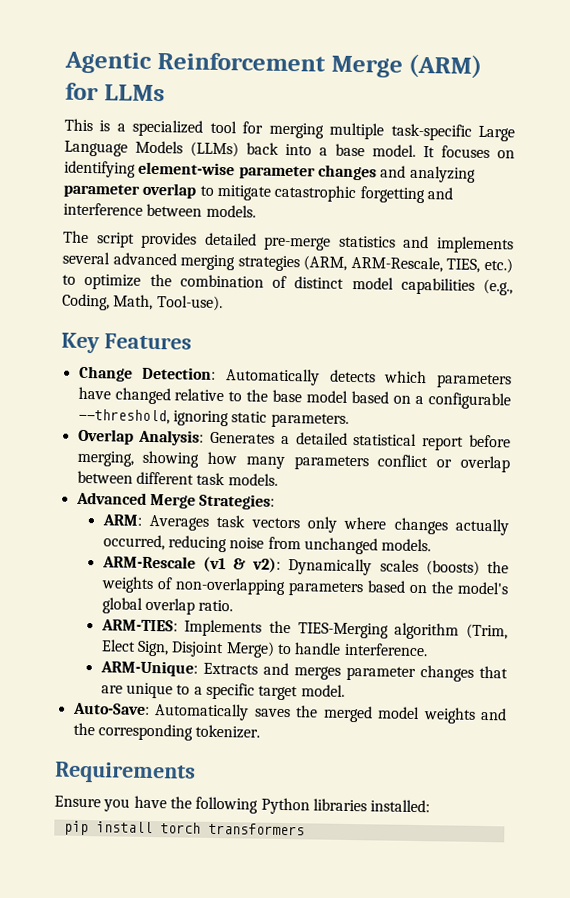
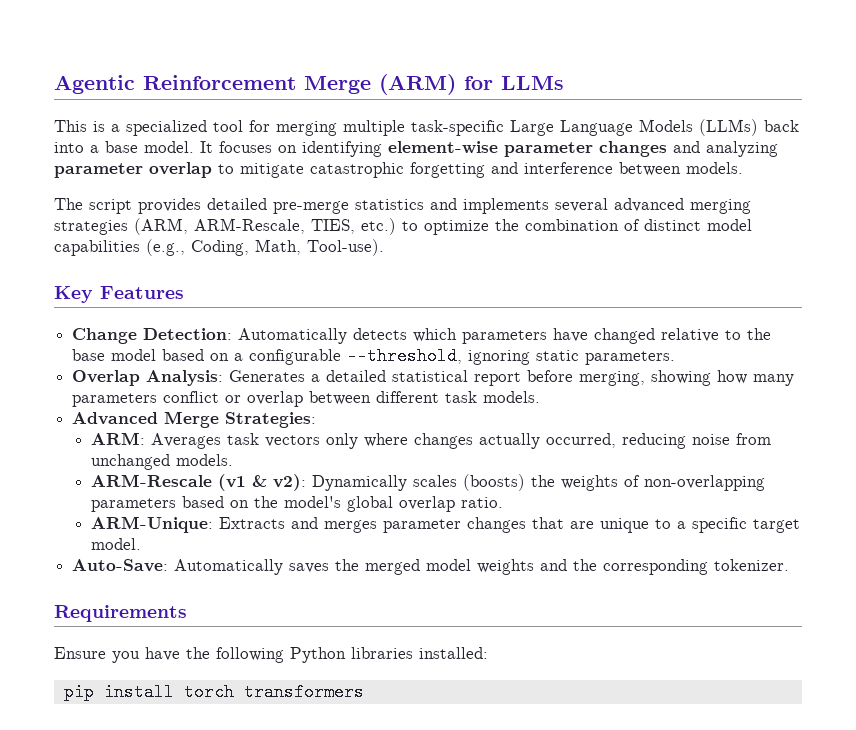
- ARM-TIES: Implements the TIES-Merging algorithm (Trim, Elect Sign, Disjoint Merge) to handle interference.

